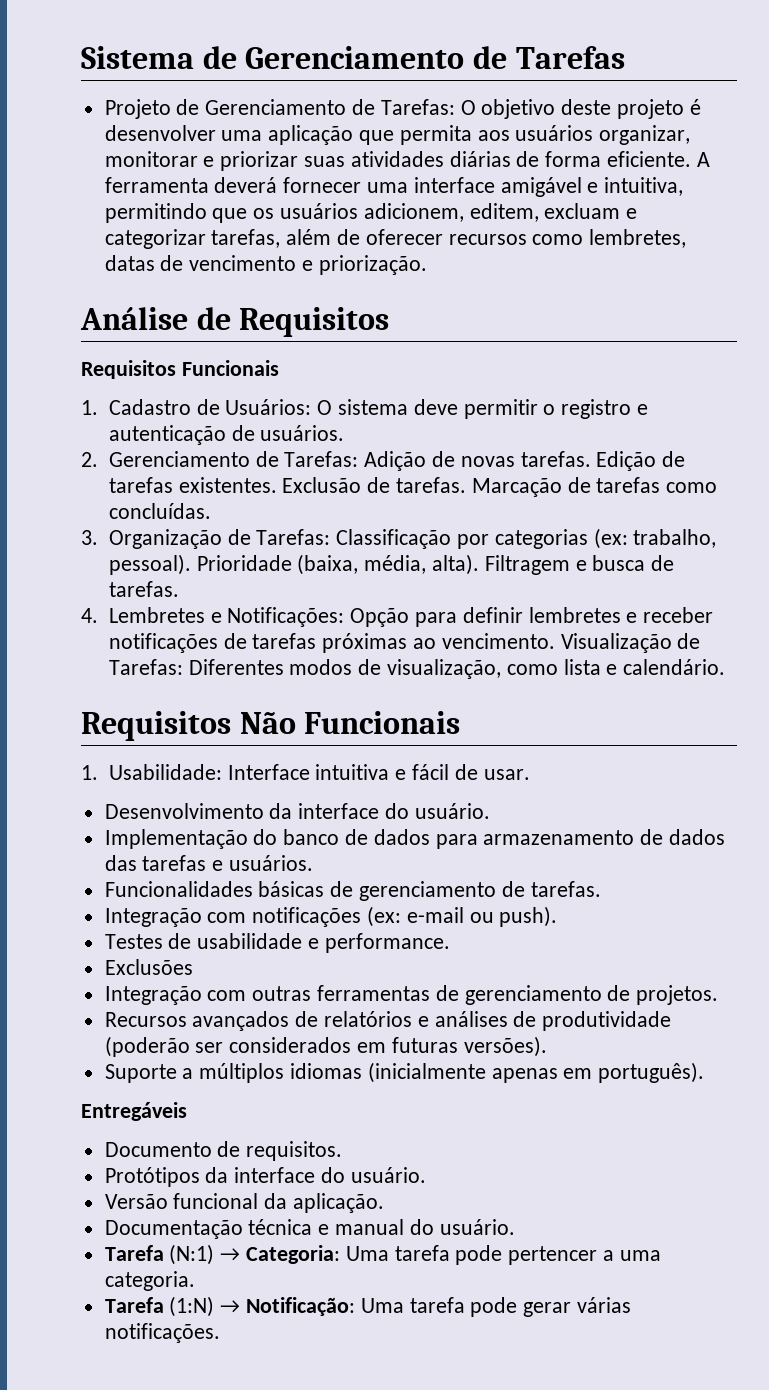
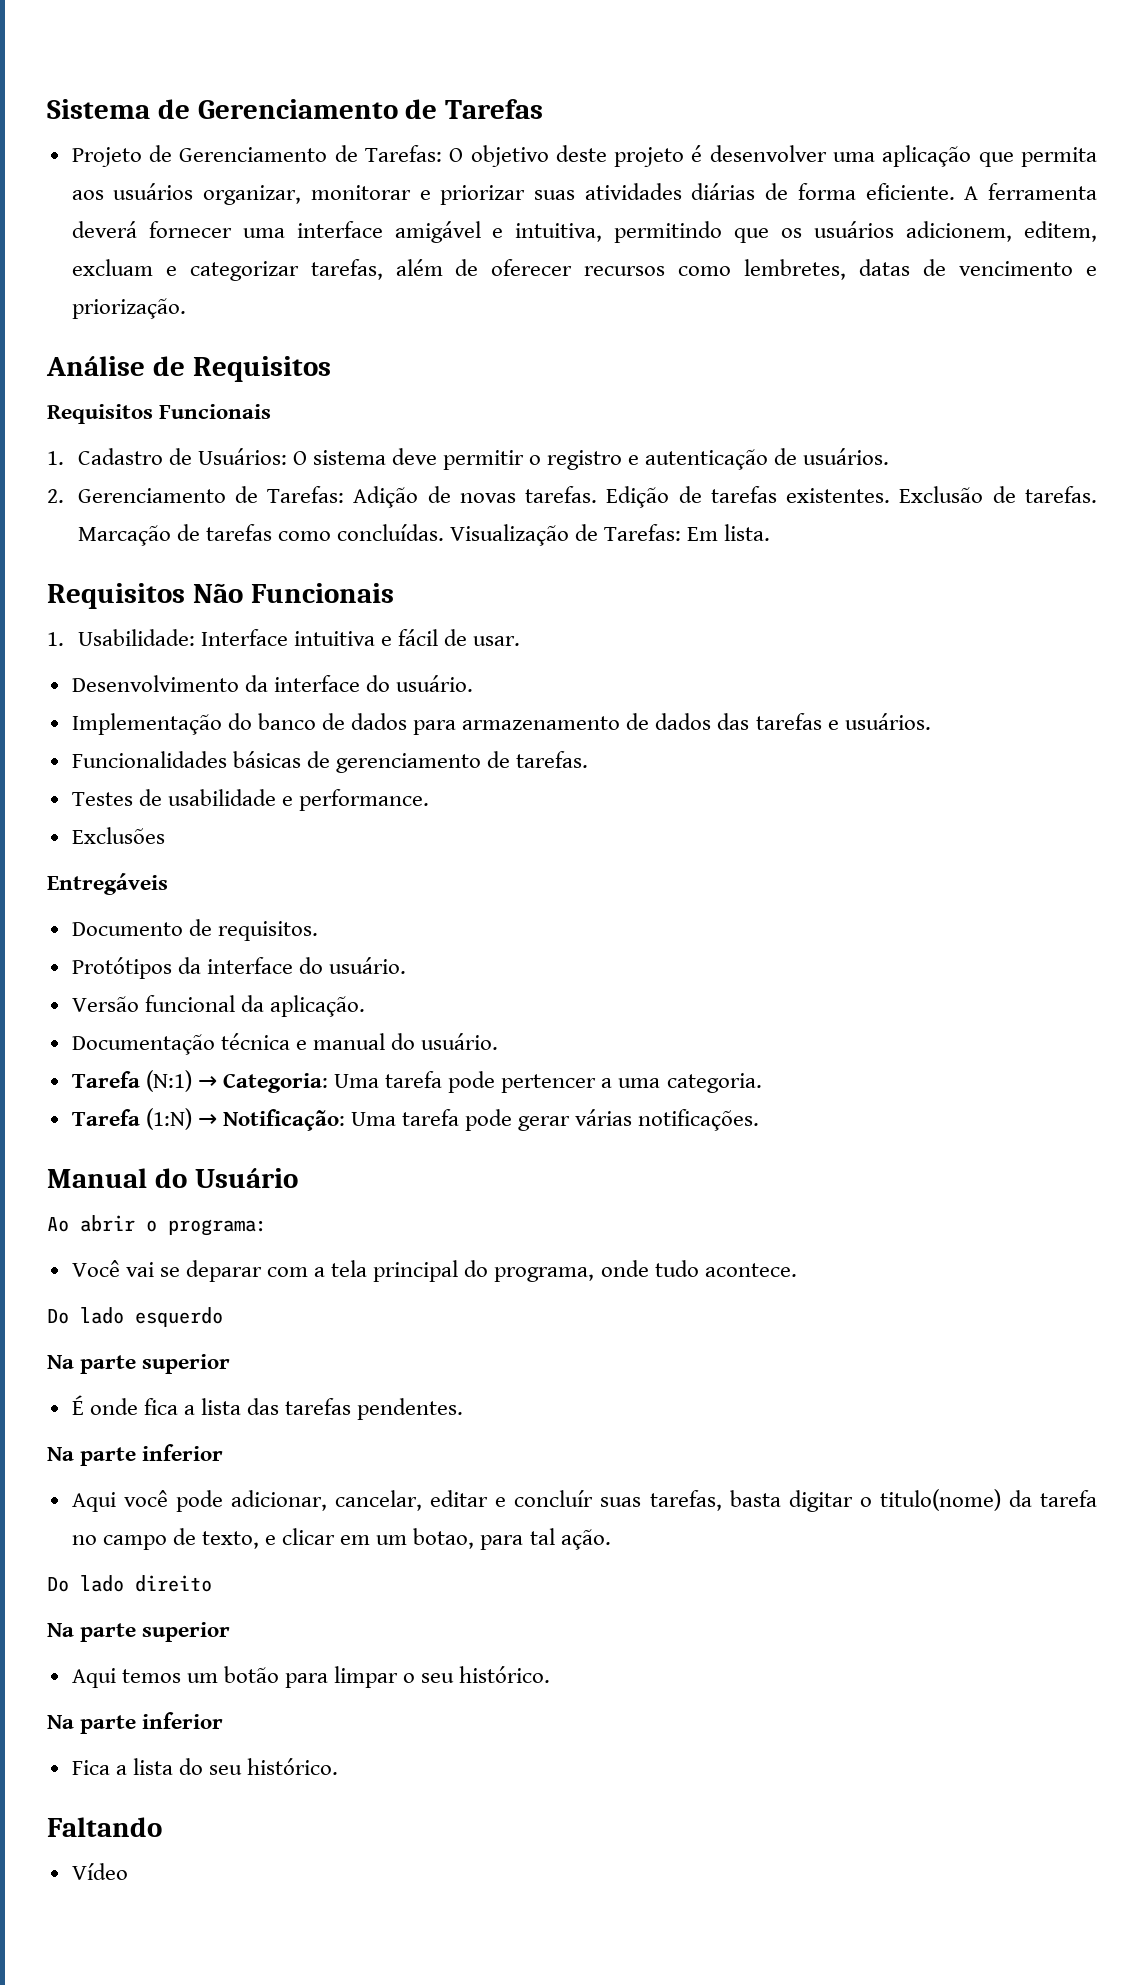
- Marcação de tarefas como concluídas.
- 3. Organização de Tarefas: Classificação por categorias (ex: trabalho, pessoal). Prioridade (baixa, média, alta). Filtragem e busca de tarefas.
- 4. Lembretes e Notificações: Opção para definir lembretes e receber notificações de tarefas próximas ao vencimento. Visualização de Tarefas: Diferentes modos de visualização, como lista e calendário.
+ Marcação de tarefas como concluídas. Visualização de Tarefas: Em lista.
- Integração com notificações (ex: e-mail ou push).
- Integração com outras ferramentas de gerenciamento de projetos.
- Recursos avançados de relatórios e análises de produtividade (poderão ser considerados em futuras versões).
- Suporte a múltiplos idiomas (inicialmente apenas em português).
+ Manual do Usuário
+ Ao abrir o programa:
+ Você vai se deparar com a tela principal do programa, onde tudo acontece.
+ Do lado esquerdo
+ Na parte superior
+ É onde fica a lista das tarefas pendentes.
+ Na parte inferior
+ Aqui você pode adicionar, cancelar, editar e concluír suas tarefas, basta digitar o titulo(nome) da tarefa no campo de texto, e clicar em um botao, para tal ação.
+ Do lado direito
+ Na parte superior
+ Aqui temos um botão para limpar o seu histórico.
+ Na parte inferior
+ Fica a lista do seu histórico.
+ Faltando
+ Vídeo

